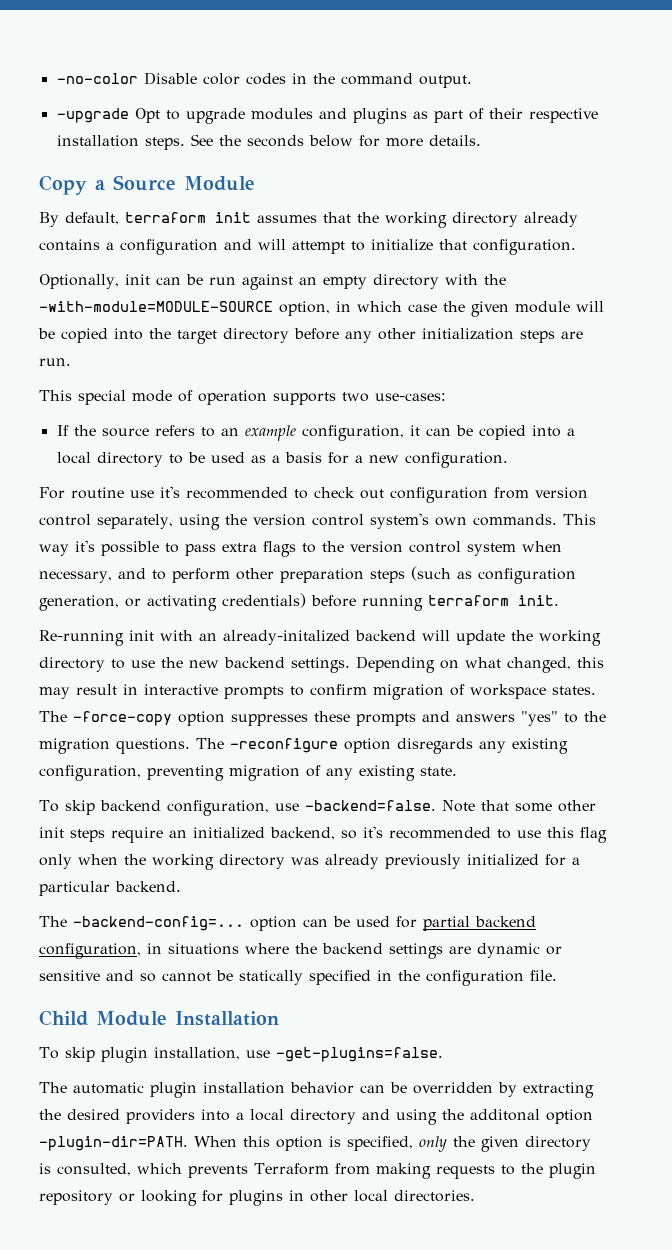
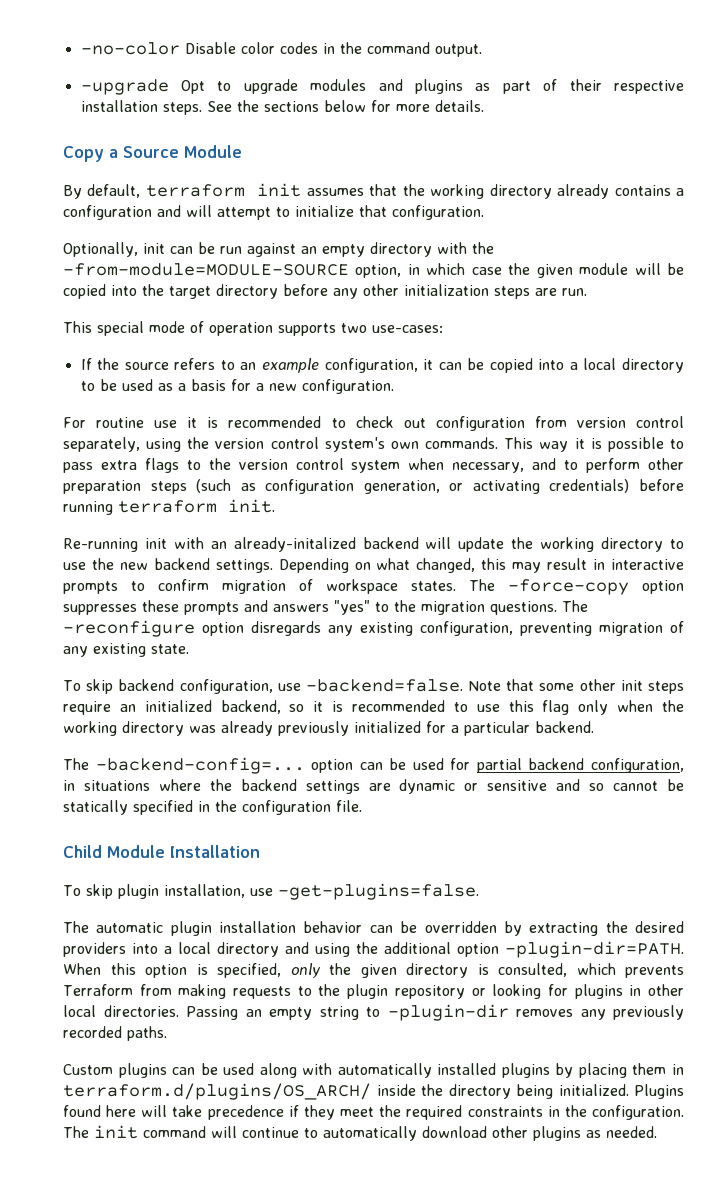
- See the seconds below for more details.
+ See the sections below for more details.
- Optionally, init can be run against an empty directory with the -with-module=MODULE-SOURCE option, in which case the given module will be copied into the target directory before any other initialization steps are run.
+ Optionally, init can be run against an empty directory with the -from-module=MODULE-SOURCE option, in which case the given module will be copied into the target directory before any other initialization steps are run.
- For routine use it's recommended to check out configuration from version control separately, using the version control system's own commands.
+ For routine use it is recommended to check out configuration from version control separately, using the version control system's own commands.
- This way it's possible to pass extra flags to the version control system when necessary, and to perform other preparation steps (such as configuration generation, or activating credentials) before running terraform init.
+ This way it is possible to pass extra flags to the version control system when necessary, and to perform other preparation steps (such as configuration generation, or activating credentials) before running terraform init.
- Note that some other init steps require an initialized backend, so it's recommended to use this flag only when the working directory was already previously initialized for a particular backend.
+ Note that some other init steps require an initialized backend, so it is recommended to use this flag only when the working directory was already previously initialized for a particular backend.
- The automatic plugin installation behavior can be overridden by extracting the desired providers into a local directory and using the additonal option -plugin-dir=PATH.
+ The automatic plugin installation behavior can be overridden by extracting the desired providers into a local directory and using the additional option -plugin-dir=PATH.
+ Passing an empty string to -plugin-dir removes any previously recorded paths.
+ Custom plugins can be used along with automatically installed plugins by placing them in terraform.d/plugins/OS_ARCH/ inside the directory being initialized. Plugins found here will take precedence if they meet the required constraints in the configuration. The init command will continue to automatically download other plugins as needed.

